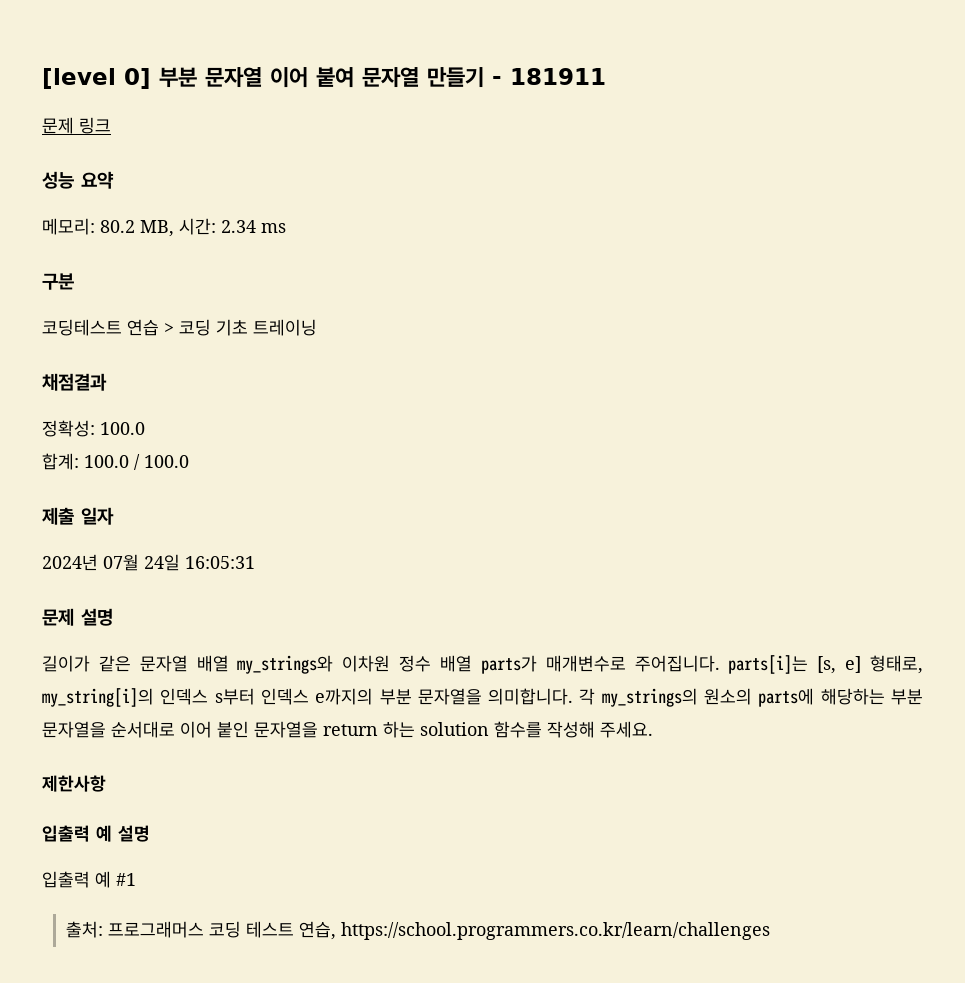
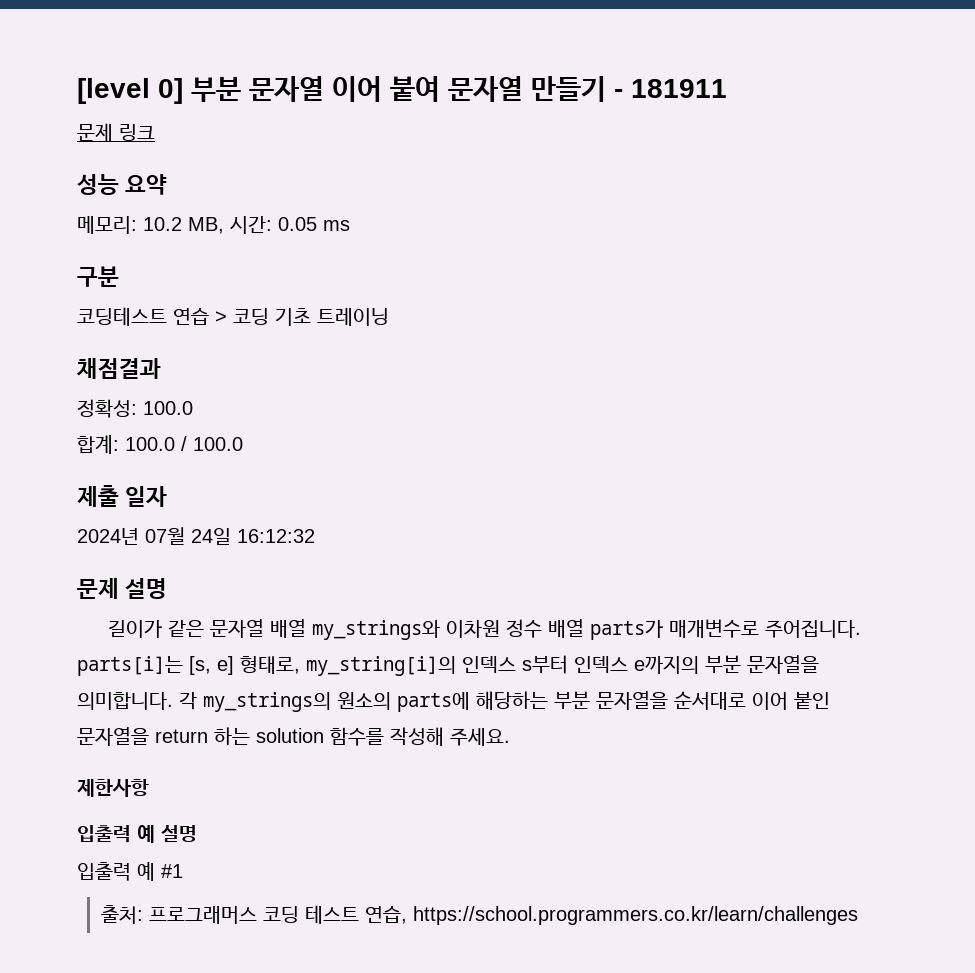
- 메모리: 80.2 MB, 시간: 2.34 ms
+ 메모리: 10.2 MB, 시간: 0.05 ms
- 2024년 07월 24일 16:05:31
+ 2024년 07월 24일 16:12:32

